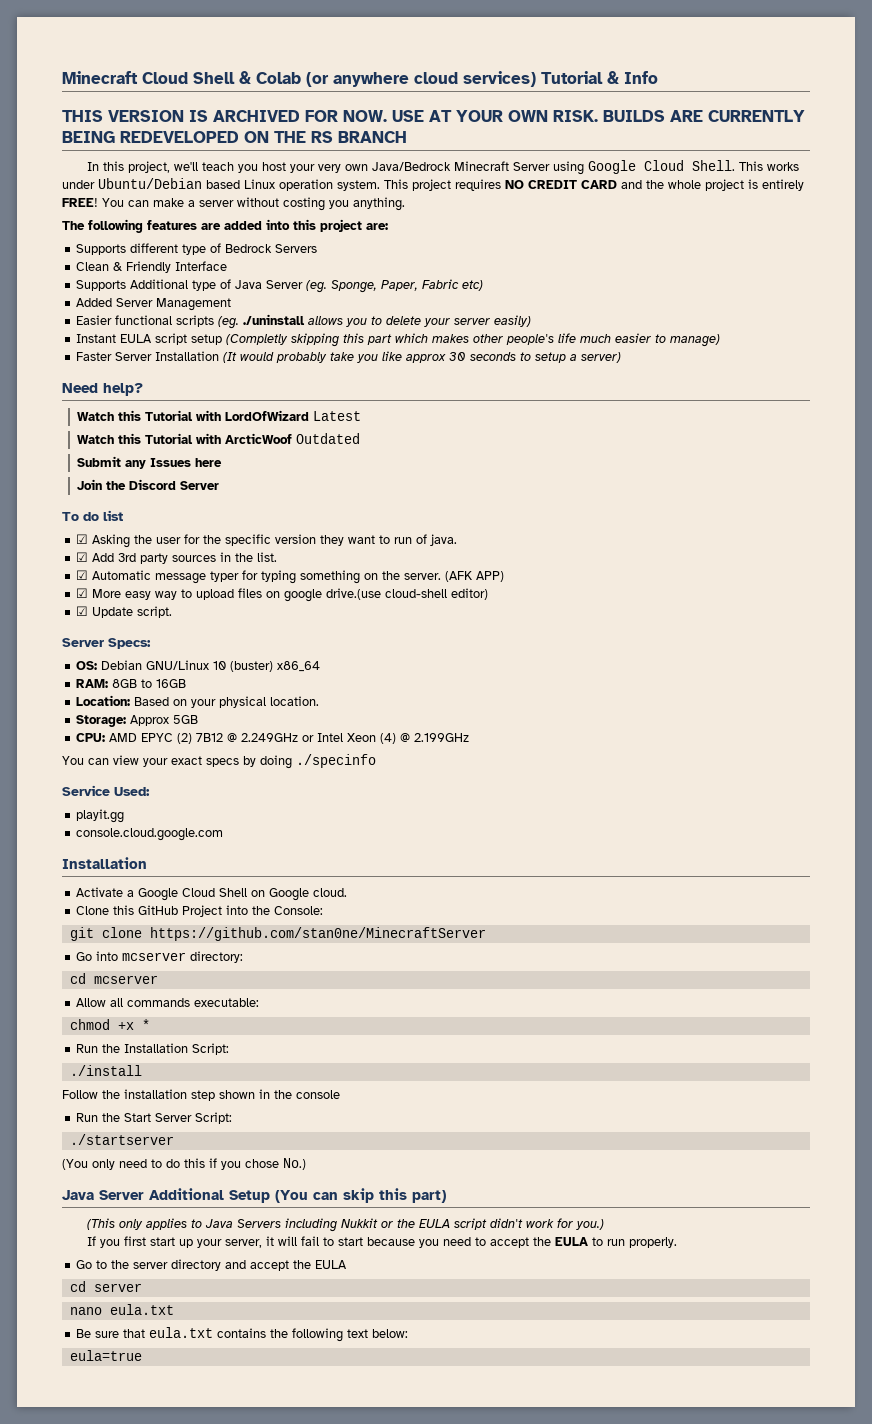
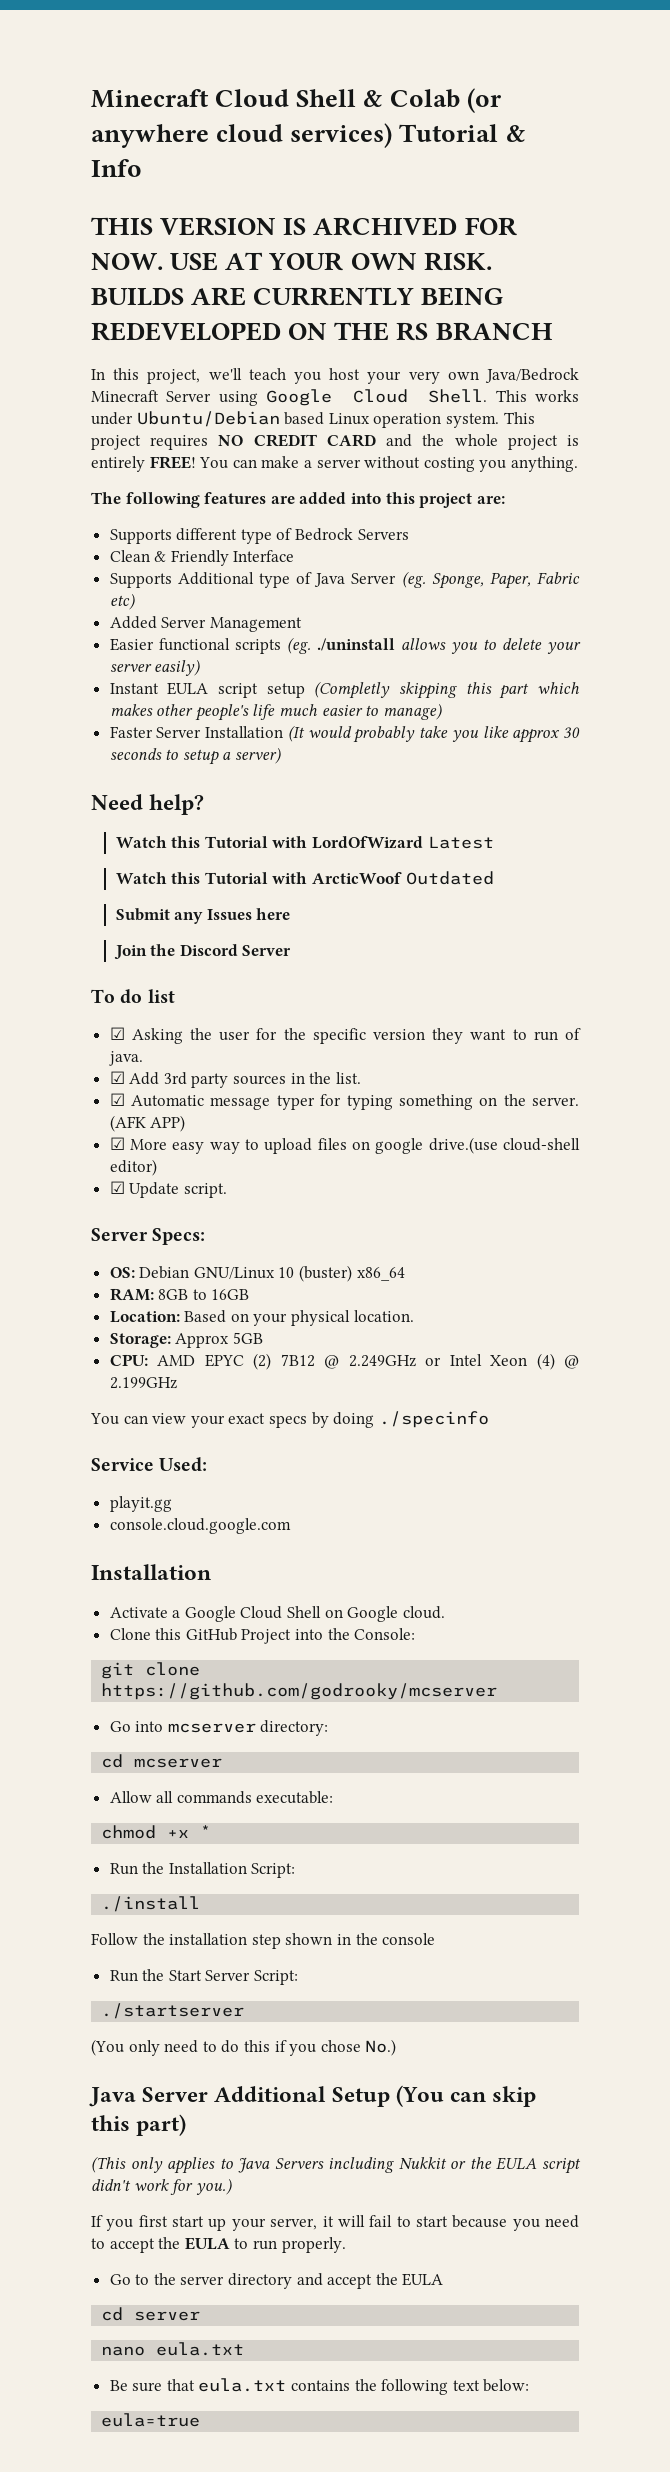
- git clone https://github.com/stan0ne/MinecraftServer
+ git clone https://github.com/godrooky/mcserver

